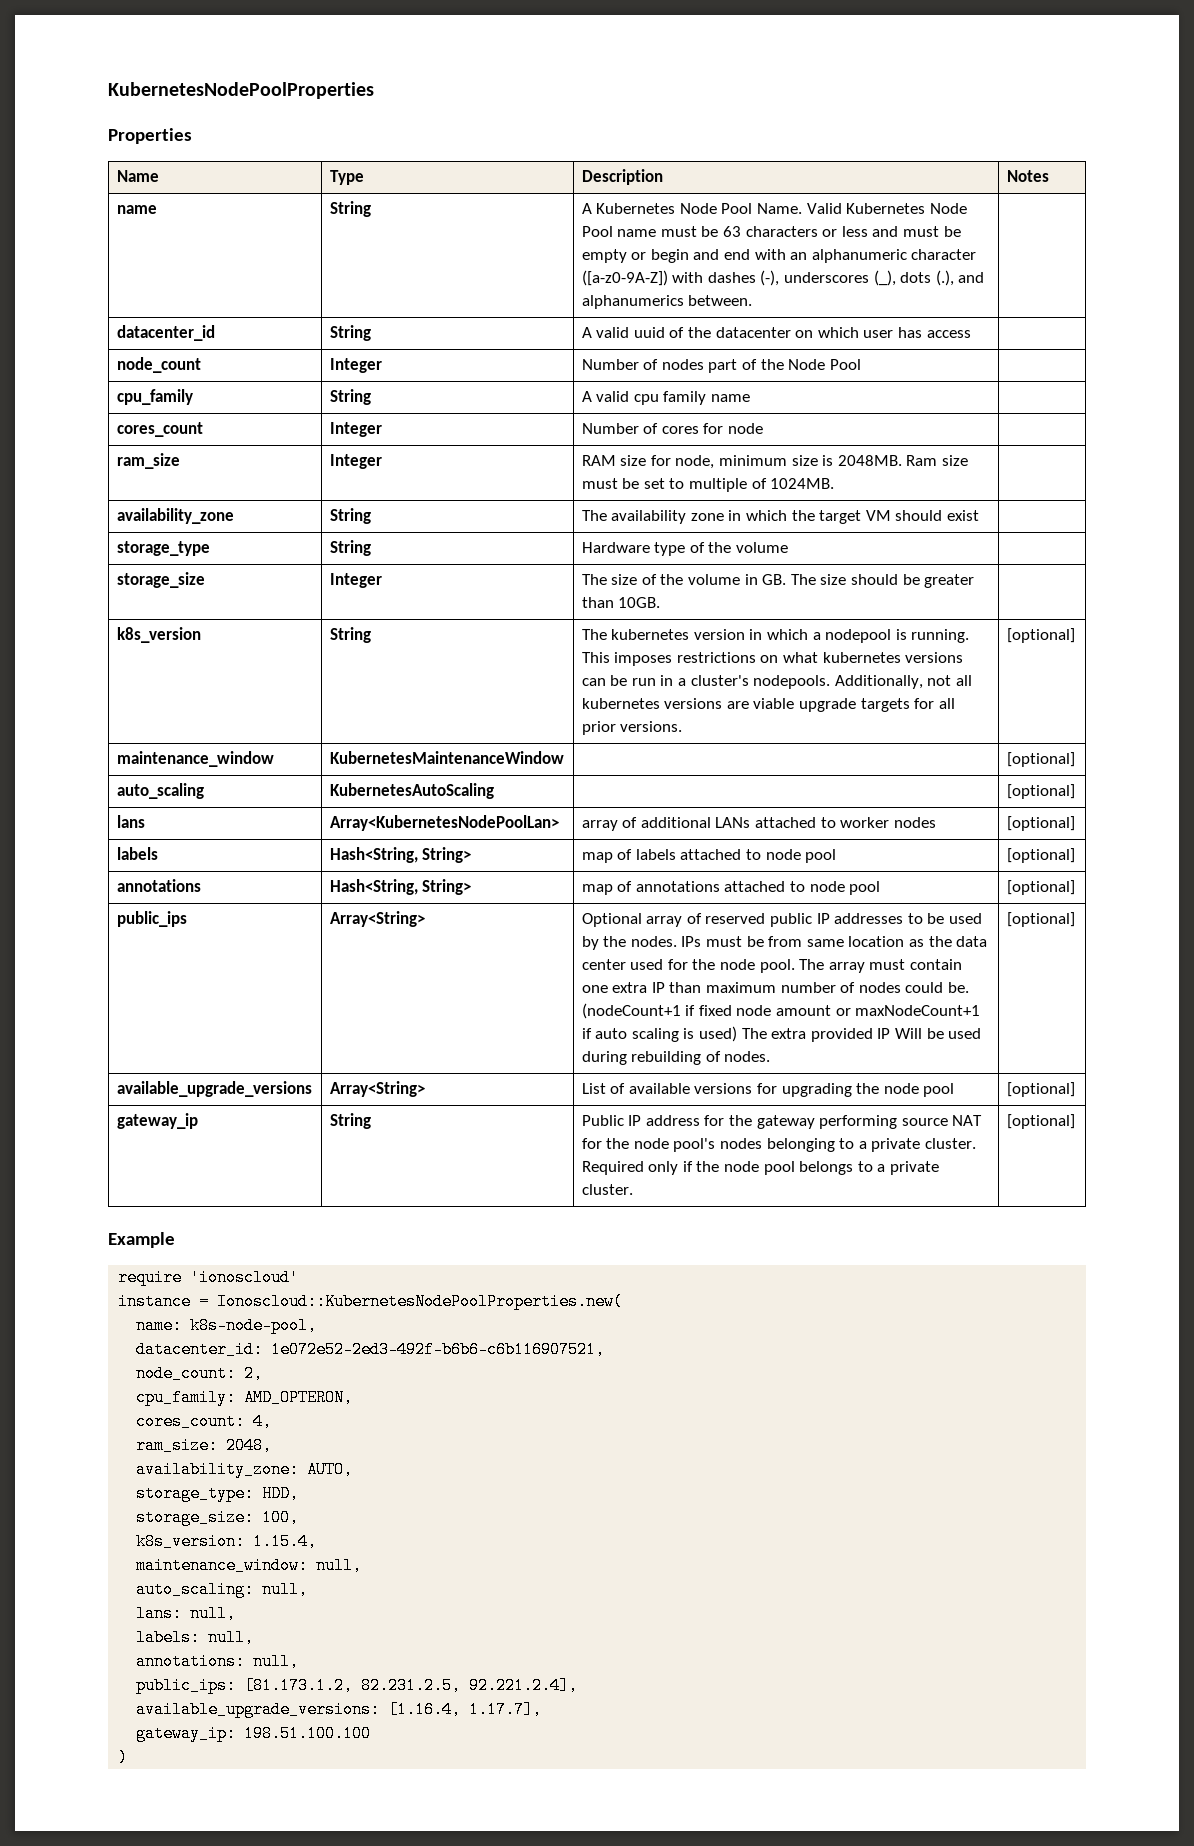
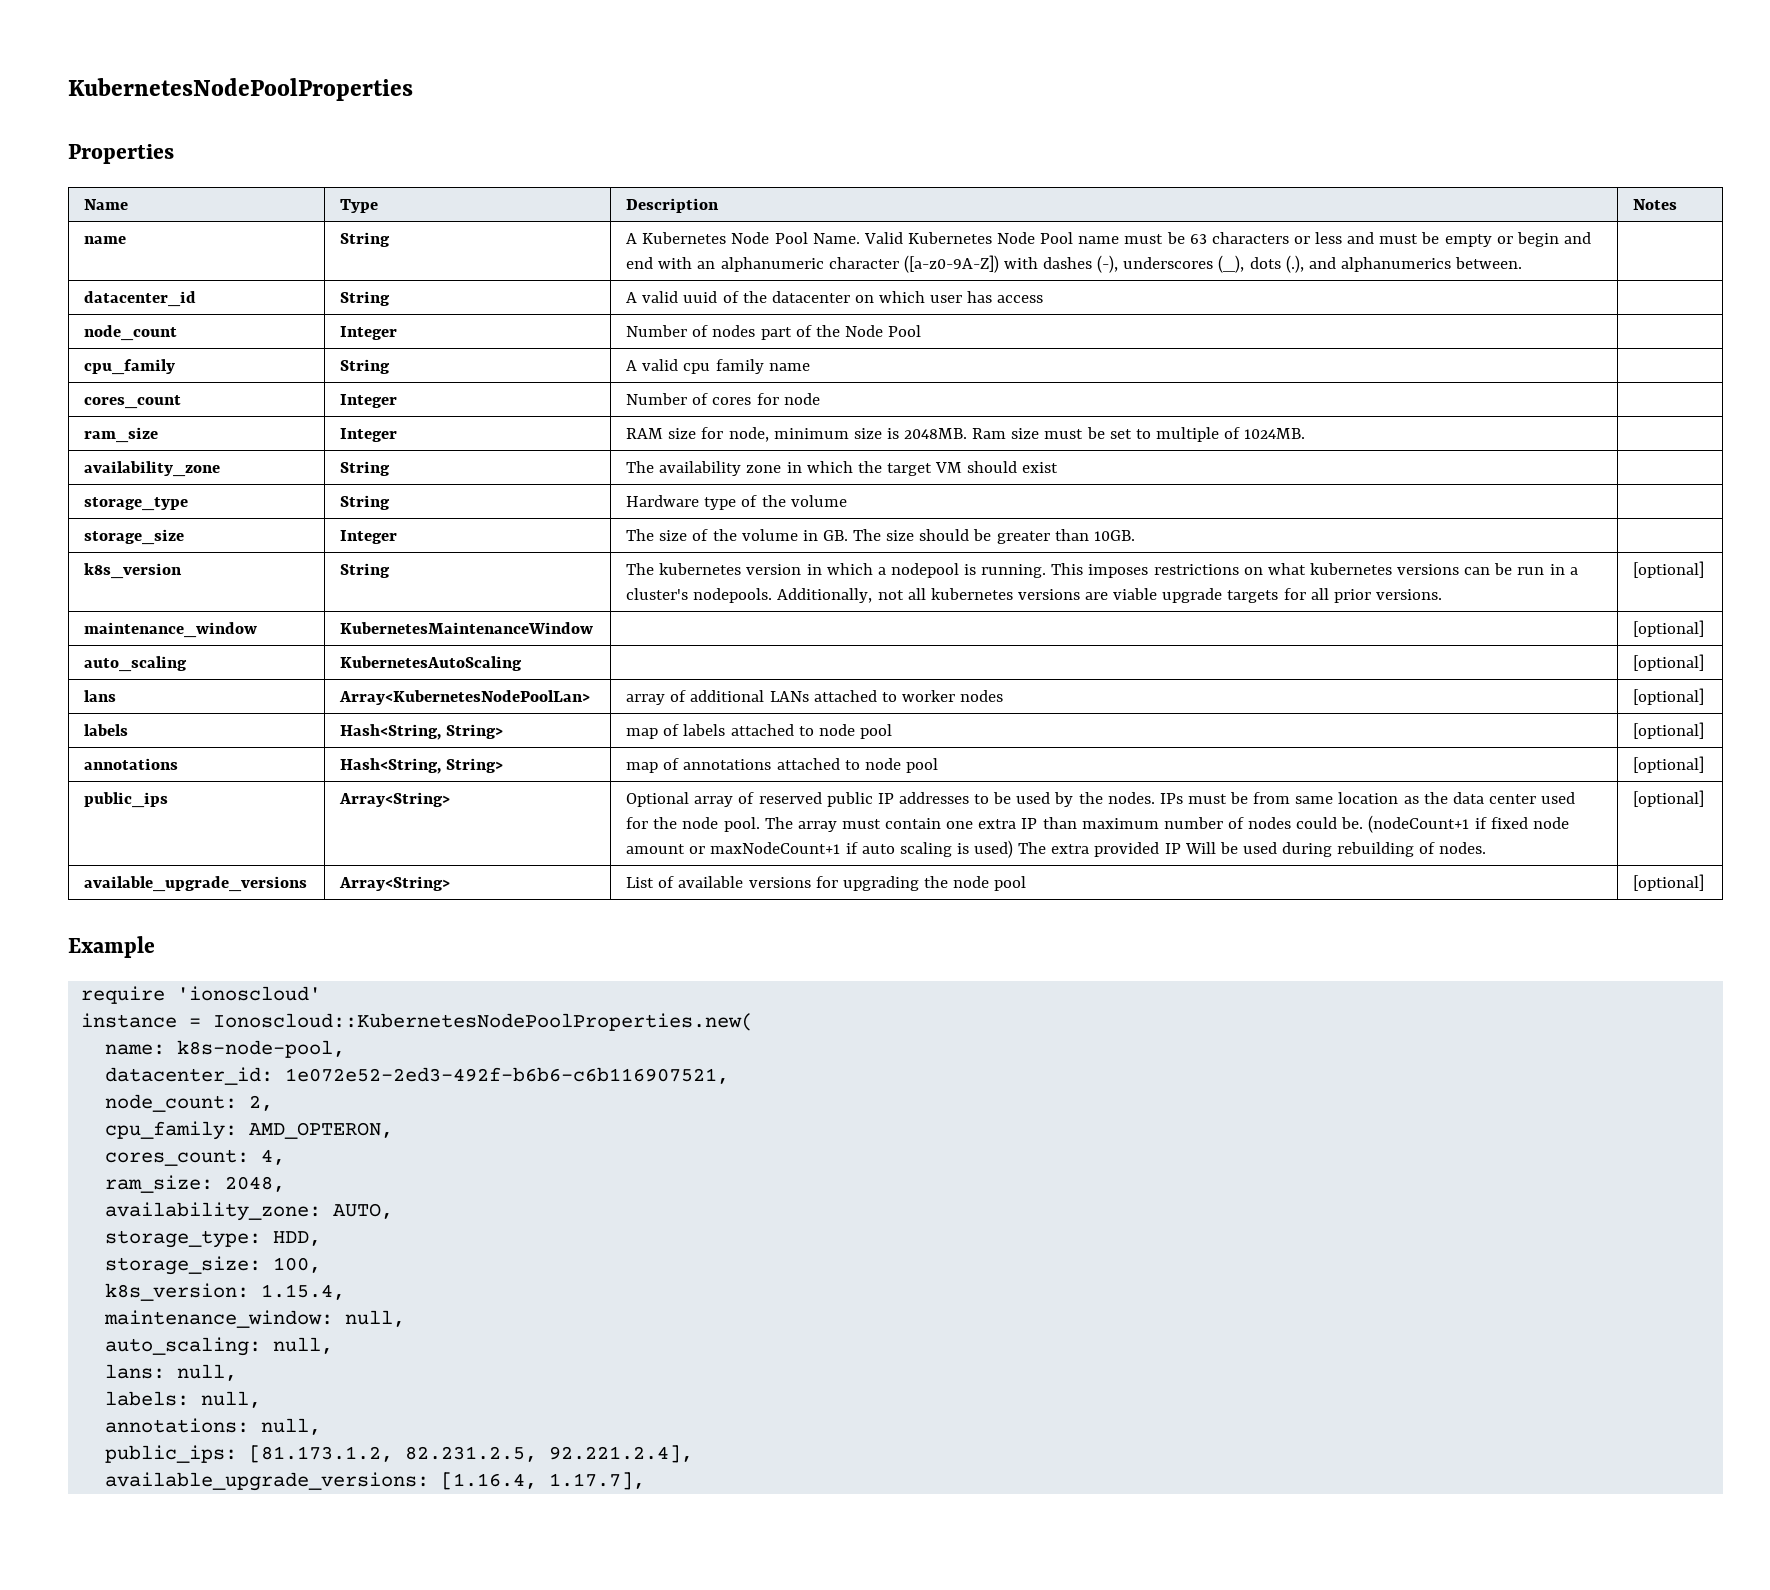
- gateway_ip | String | Public IP address for the gateway performing source NAT for the node pool's nodes belonging to a private cluster. Required only if the node pool belongs to a private cluster. | [optional]
- gateway_ip: 198.51.100.100
- )

